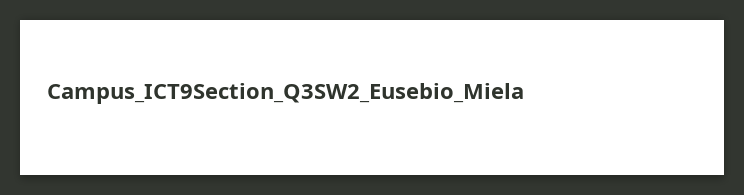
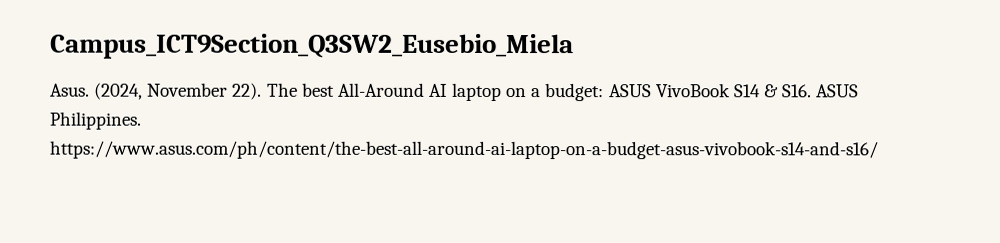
+ Asus. (2024, November 22). The best All-Around AI laptop on a budget: ASUS VivoBook S14 & S16. ASUS Philippines. https://www.asus.com/ph/content/the-best-all-around-ai-laptop-on-a-budget-asus-vivobook-s14-and-s16/

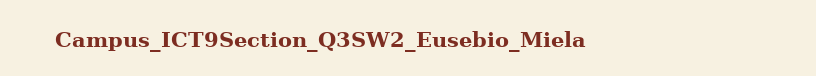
- Asus. (2024, November 22). The best All-Around AI laptop on a budget: ASUS VivoBook S14 & S16. ASUS Philippines. https://www.asus.com/ph/content/the-best-all-around-ai-laptop-on-a-budget-asus-vivobook-s14-and-s16/

